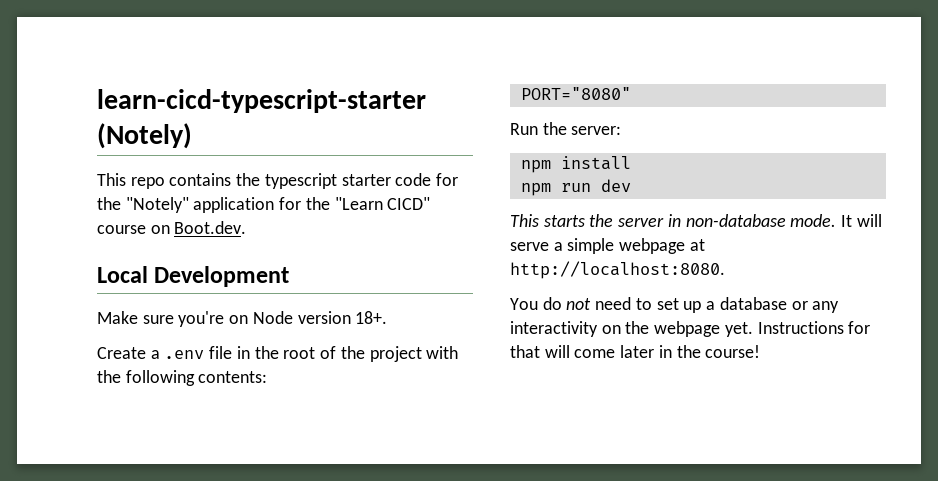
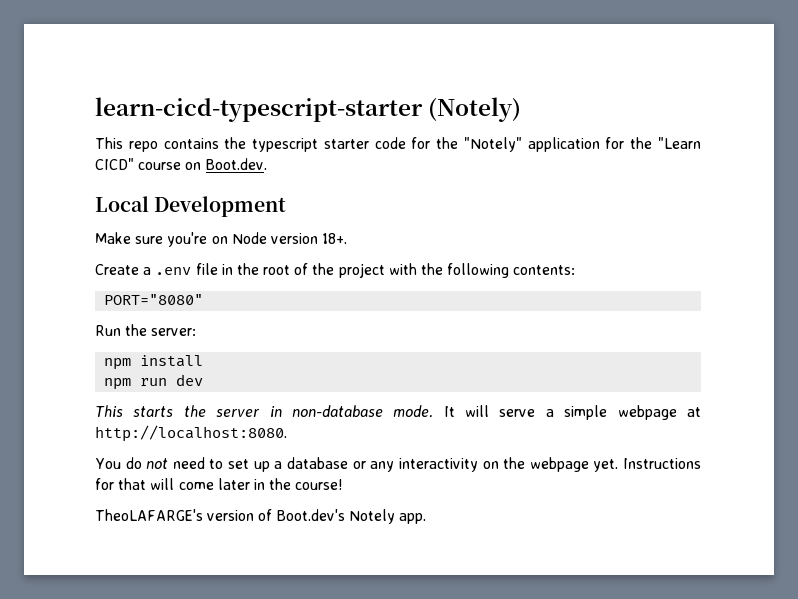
+ TheoLAFARGE's version of Boot.dev's Notely app.

